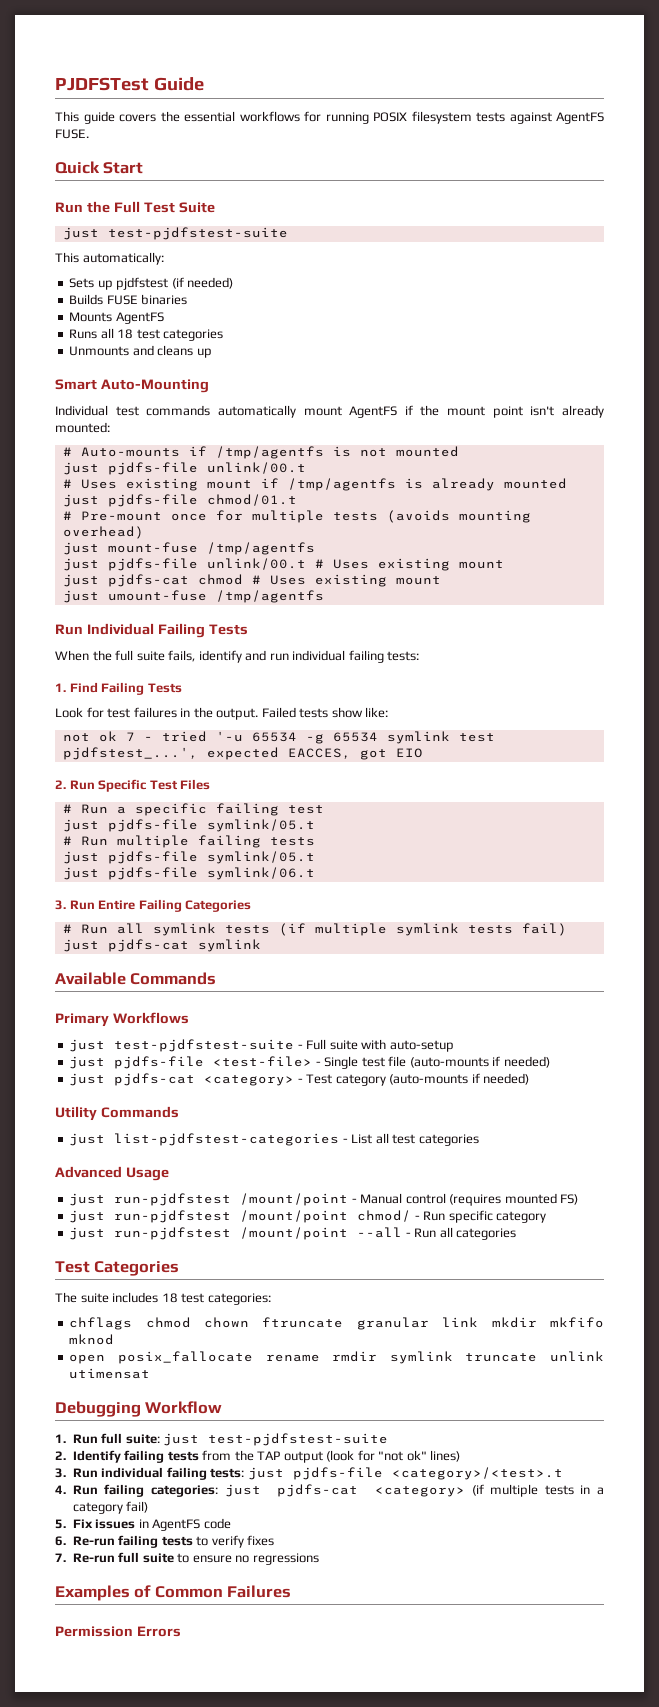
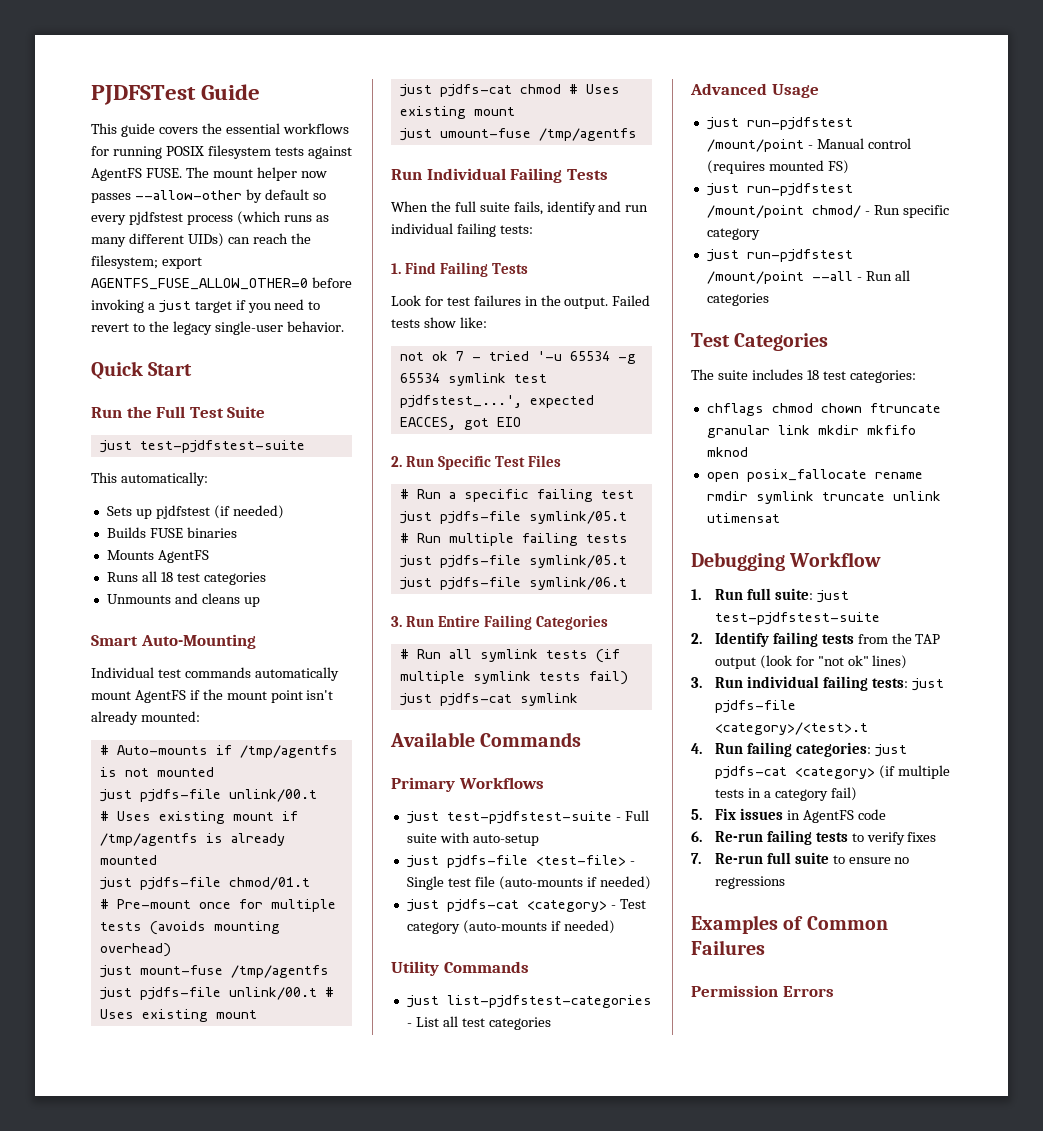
+ The mount helper now passes --allow-other by default so every pjdfstest process (which runs as many different UIDs) can reach the filesystem; export AGENTFS_FUSE_ALLOW_OTHER=0 before invoking a just target if you need to revert to the legacy single-user behavior.

